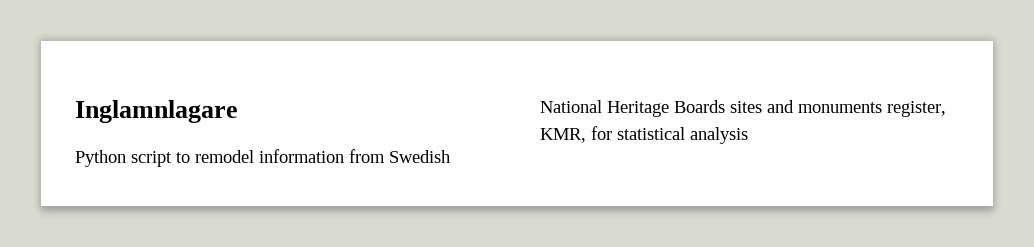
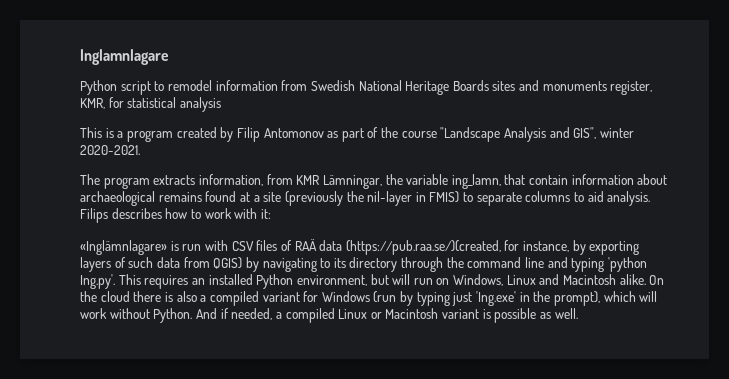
+ This is a program created by Filip Antomonov as part of the course "Landscape Analysis and GIS", winter 2020-2021.
+ The program extracts information, from KMR Lämningar, the variable ing_lamn, that contain information about archaeological remains found at a site (previously the nil-layer in FMIS) to separate columns to aid analysis. Filips describes how to work with it:
+ «Inglämnlagare» is run with CSV files of RAÄ data (https://pub.raa.se/)(created, for instance, by exporting layers of such data from QGIS) by navigating to its directory through the command line and typing 'python Ing.py'. This requires an installed Python environment, but will run on Windows, Linux and Macintosh alike. On the cloud there is also a compiled variant for Windows (run by typing just 'Ing.exe' in the prompt), which will work without Python. And if needed, a compiled Linux or Macintosh variant is possible as well.

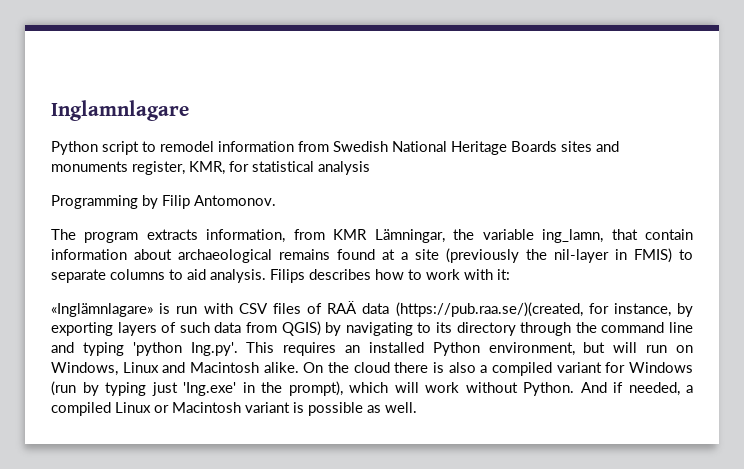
- This is a program created by Filip Antomonov as part of the course "Landscape Analysis and GIS", winter 2020-2021.
+ Programming by Filip Antomonov.

